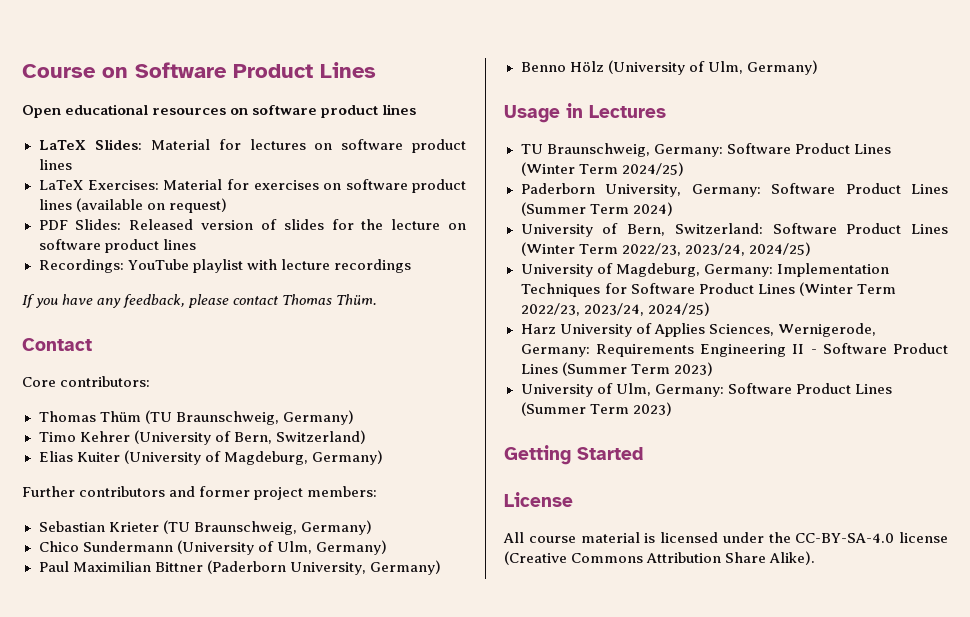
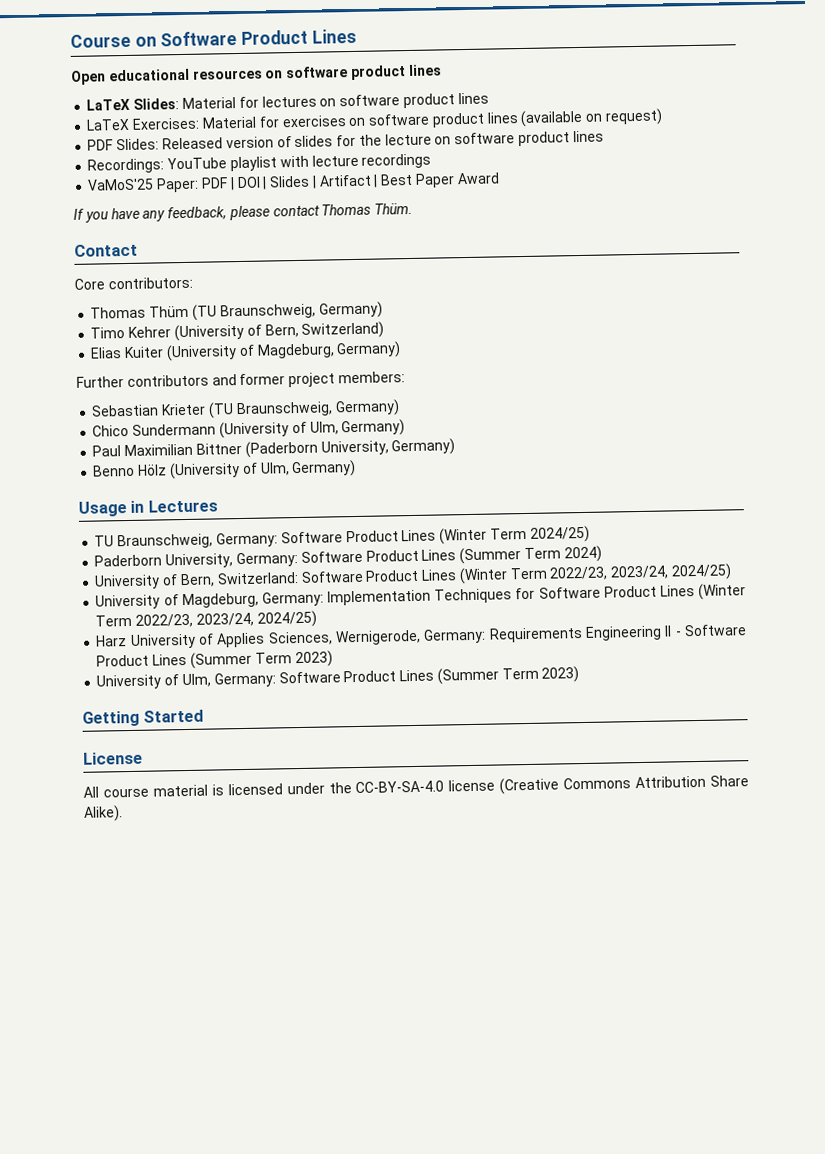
+ VaMoS'25 Paper: PDF | DOI | Slides | Artifact | Best Paper Award

